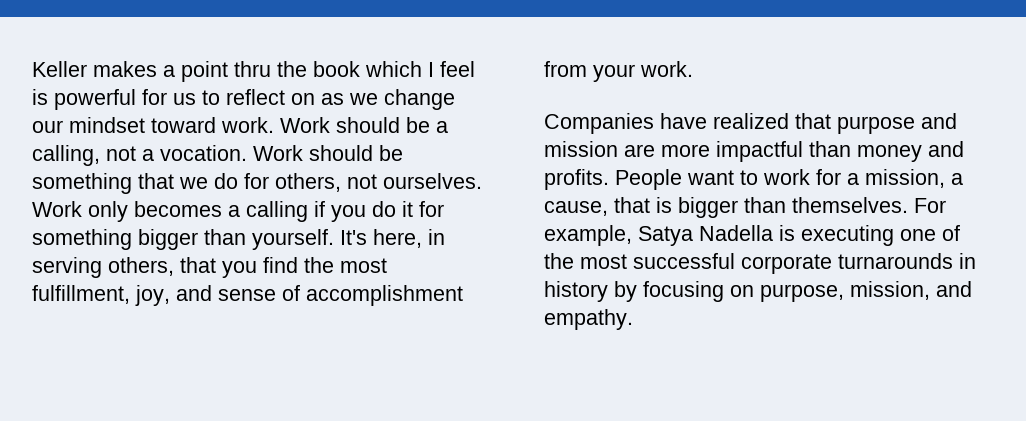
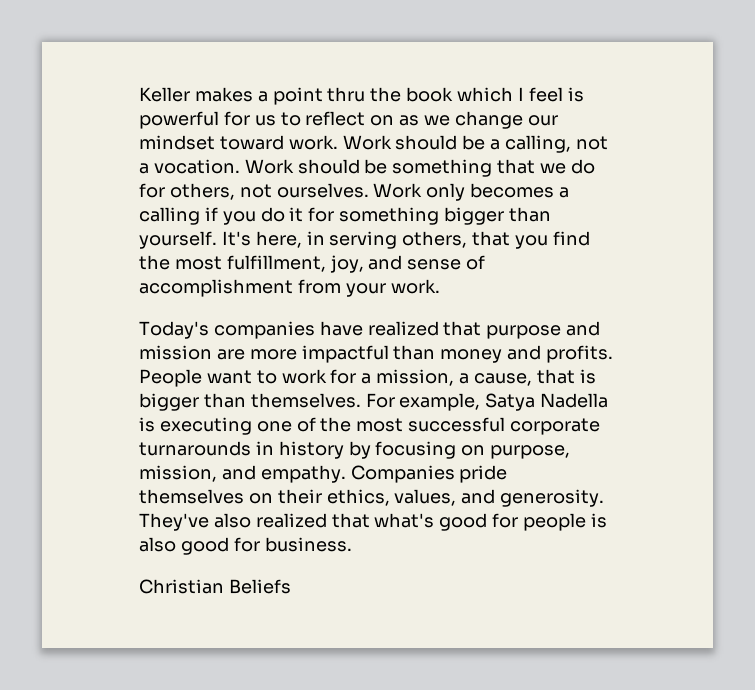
- Companies have realized that purpose and mission are more impactful than money and profits.
+ Today's companies have realized that purpose and mission are more impactful than money and profits.
+ Companies pride themselves on their ethics, values, and generosity. They've also realized that what's good for people is also good for business.
+ Christian Beliefs

